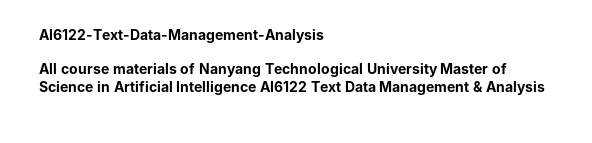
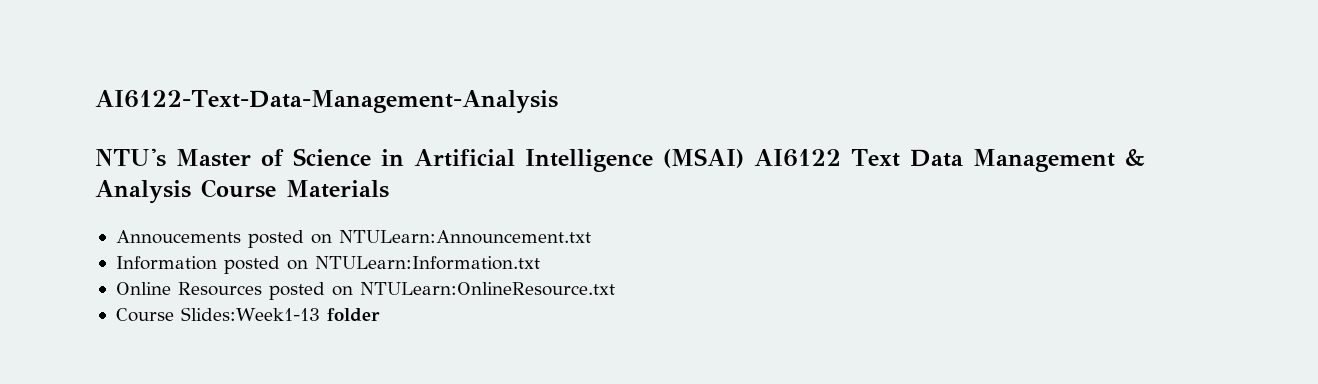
- All course materials of Nanyang Technological University Master of Science in Artificial Intelligence AI6122 Text Data Management & Analysis
+ NTU's Master of Science in Artificial Intelligence (MSAI) AI6122 Text Data Management & Analysis Course Materials
+ Annoucements posted on NTULearn:Announcement.txt
+ Information posted on NTULearn:Information.txt
+ Online Resources posted on NTULearn:OnlineResource.txt
+ Course Slides:Week1-13 folder

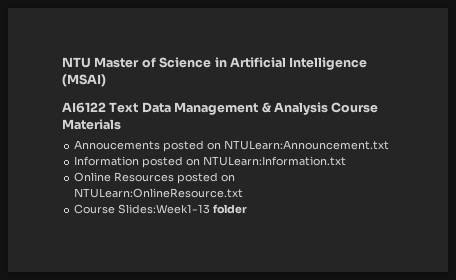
- AI6122-Text-Data-Management-Analysis
- NTU's Master of Science in Artificial Intelligence (MSAI) AI6122 Text Data Management & Analysis Course Materials
+ NTU Master of Science in Artificial Intelligence (MSAI)
+ AI6122 Text Data Management & Analysis Course Materials

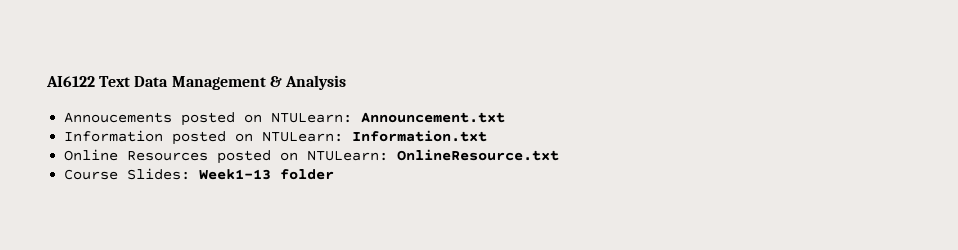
- NTU Master of Science in Artificial Intelligence (MSAI)
- AI6122 Text Data Management & Analysis Course Materials
+ AI6122 Text Data Management & Analysis
- Annoucements posted on NTULearn:Announcement.txt
+ Annoucements posted on NTULearn: Announcement.txt
- Information posted on NTULearn:Information.txt
+ Information posted on NTULearn: Information.txt
- Online Resources posted on NTULearn:OnlineResource.txt
- Course Slides:Week1-13 folder
+ Online Resources posted on NTULearn: OnlineResource.txt
+ Course Slides: Week1-13 folder

